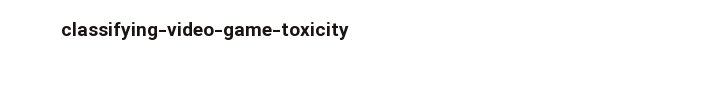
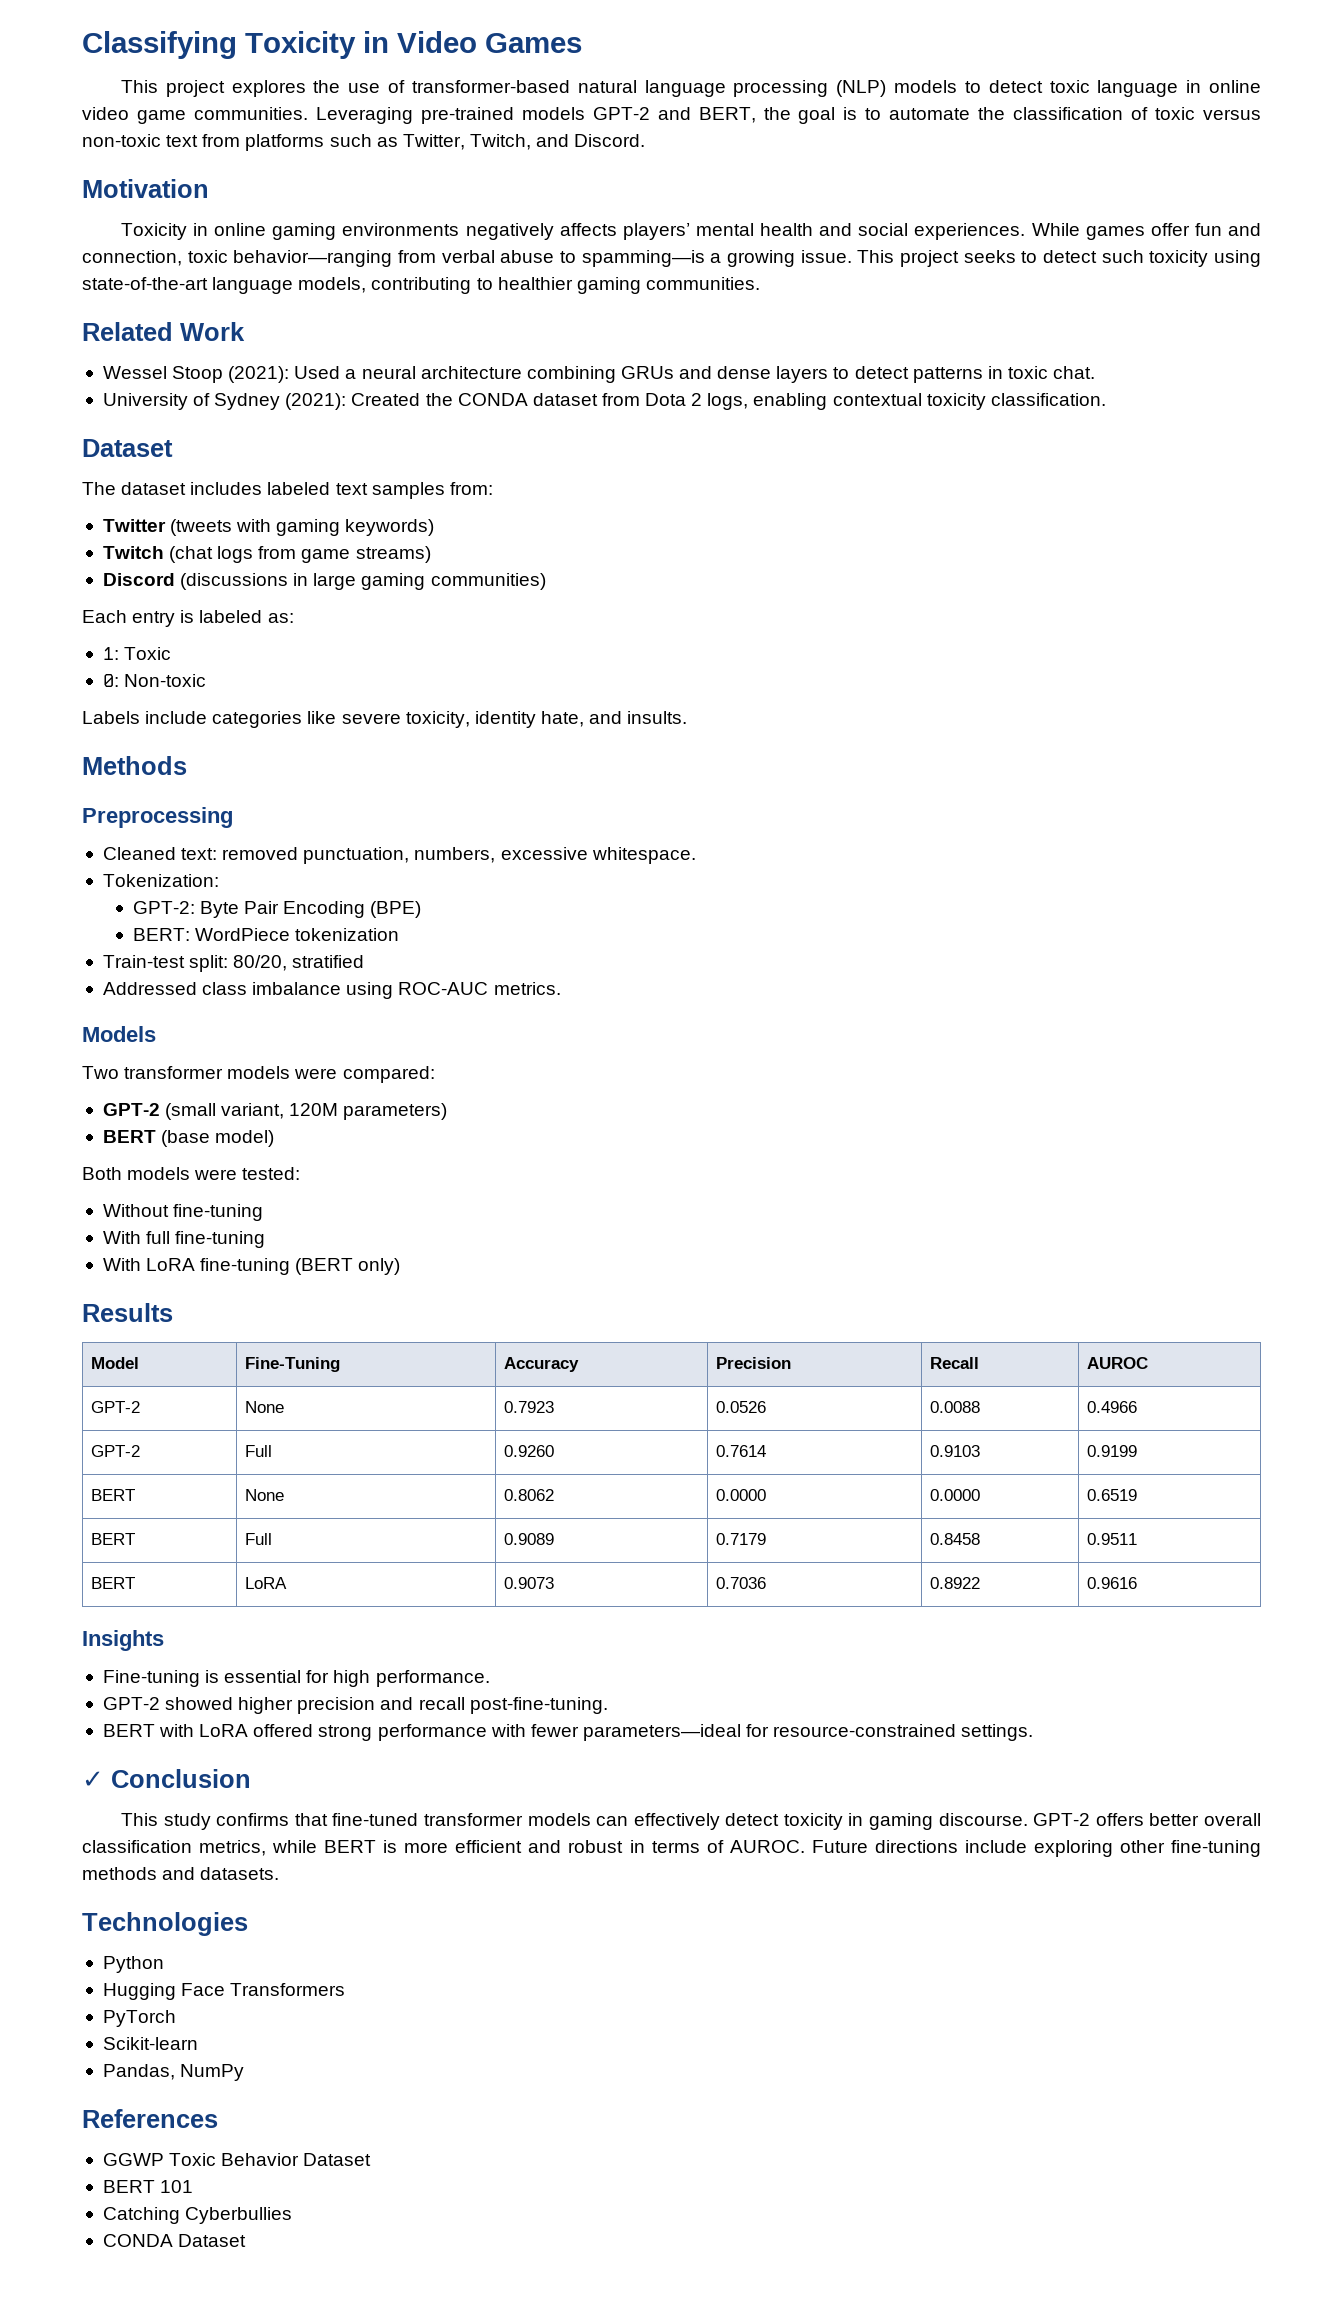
- classifying-video-game-toxicity
+ Classifying Toxicity in Video Games
+ This project explores the use of transformer-based natural language processing (NLP) models to detect toxic language in online video game communities. Leveraging pre-trained models GPT-2 and BERT, the goal is to automate the classification of toxic versus non-toxic text from platforms such as Twitter, Twitch, and Discord.
+ Motivation
+ Toxicity in online gaming environments negatively affects players’ mental health and social experiences. While games offer fun and connection, toxic behavior—ranging from verbal abuse to spamming—is a growing issue. This project seeks to detect such toxicity using state-of-the-art language models, contributing to healthier gaming communities.
+ Related Work
+ Wessel Stoop (2021): Used a neural architecture combining GRUs and dense layers to detect patterns in toxic chat.
+ University of Sydney (2021): Created the CONDA dataset from Dota 2 logs, enabling contextual toxicity classification.
+ Dataset
+ The dataset includes labeled text samples from:
+ Twitter (tweets with gaming keywords)
+ Twitch (chat logs from game streams)
+ Discord (discussions in large gaming communities)
+ Each entry is labeled as:
+ 1: Toxic
+ 0: Non-toxic
+ Labels include categories like severe toxicity, identity hate, and insults.
+ Methods
+ Preprocessing
+ Cleaned text: removed punctuation, numbers, excessive whitespace.
+ Tokenization:
+ GPT-2: Byte Pair Encoding (BPE)
+ BERT: WordPiece tokenization
+ Train-test split: 80/20, stratified
+ Addressed class imbalance using ROC-AUC metrics.
+ Models
+ Two transformer models were compared:
+ GPT-2 (small variant, 120M parameters)
+ BERT (base model)
+ Both models were tested:
+ Without fine-tuning
+ With full fine-tuning
+ With LoRA fine-tuning (BERT only)
+ Results
+ Model | Fine-Tuning | Accuracy | Precision | Recall | AUROC
+ GPT-2 | None | 0.7923 | 0.0526 | 0.0088 | 0.4966
+ GPT-2 | Full | 0.9260 | 0.7614 | 0.9103 | 0.9199
+ BERT | None | 0.8062 | 0.0000 | 0.0000 | 0.6519
+ BERT | Full | 0.9089 | 0.7179 | 0.8458 | 0.9511
+ BERT | LoRA | 0.9073 | 0.7036 | 0.8922 | 0.9616
+ Insights
+ Fine-tuning is essential for high performance.
+ GPT-2 showed higher precision and recall post-fine-tuning.
+ BERT with LoRA offered strong performance with fewer parameters—ideal for resource-constrained settings.
+ ✓ Conclusion
+ This study confirms that fine-tuned transformer models can effectively detect toxicity in gaming discourse. GPT-2 offers better overall classification metrics, while BERT is more efficient and robust in terms of AUROC. Future directions include exploring other fine-tuning methods and datasets.
+ Technologies
+ Python
+ Hugging Face Transformers
+ PyTorch
+ Scikit-learn
+ Pandas, NumPy
+ References
+ GGWP Toxic Behavior Dataset
+ BERT 101
+ Catching Cyberbullies
+ CONDA Dataset

